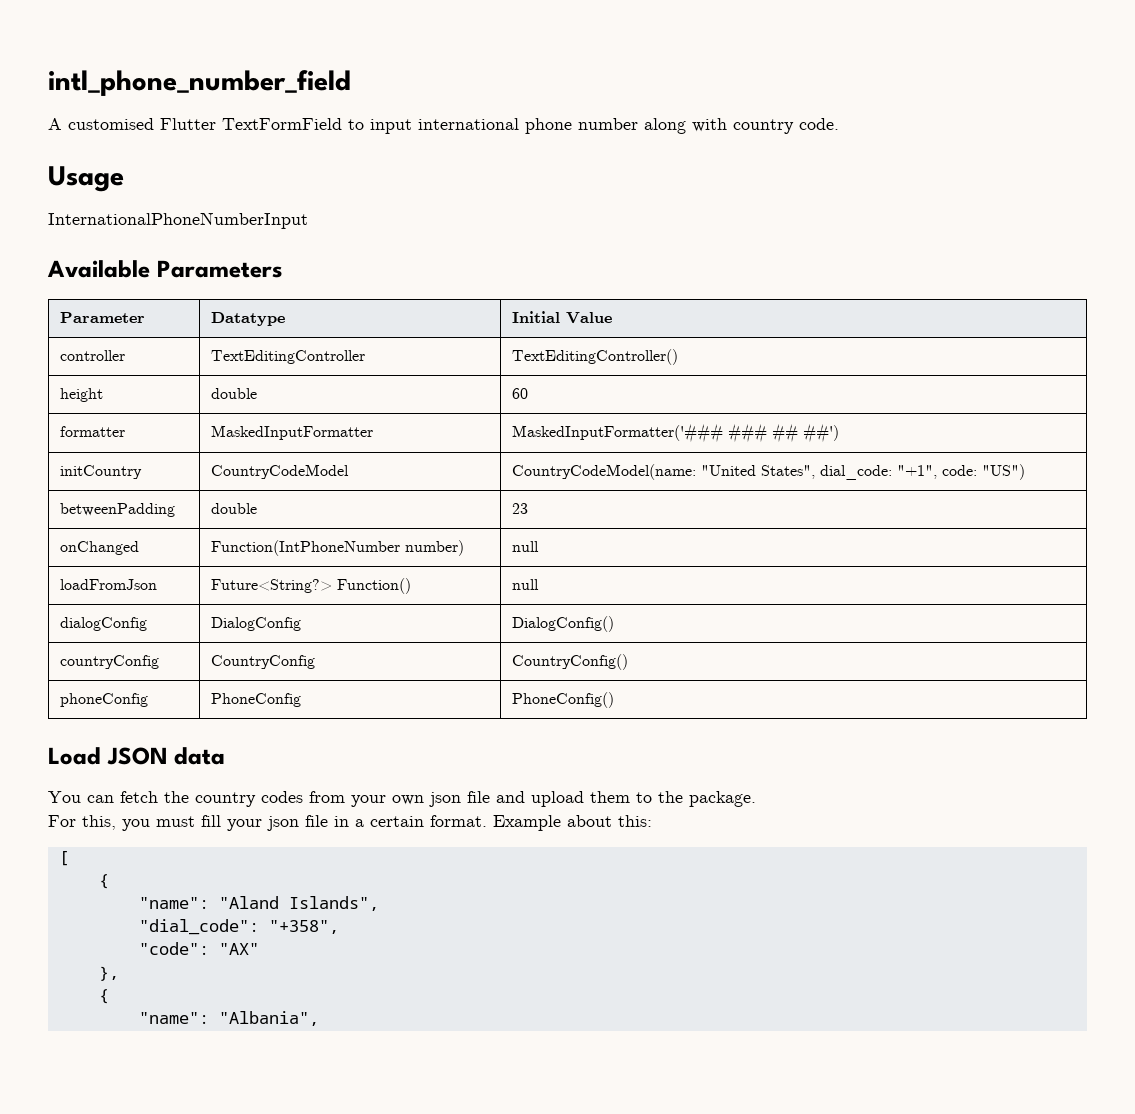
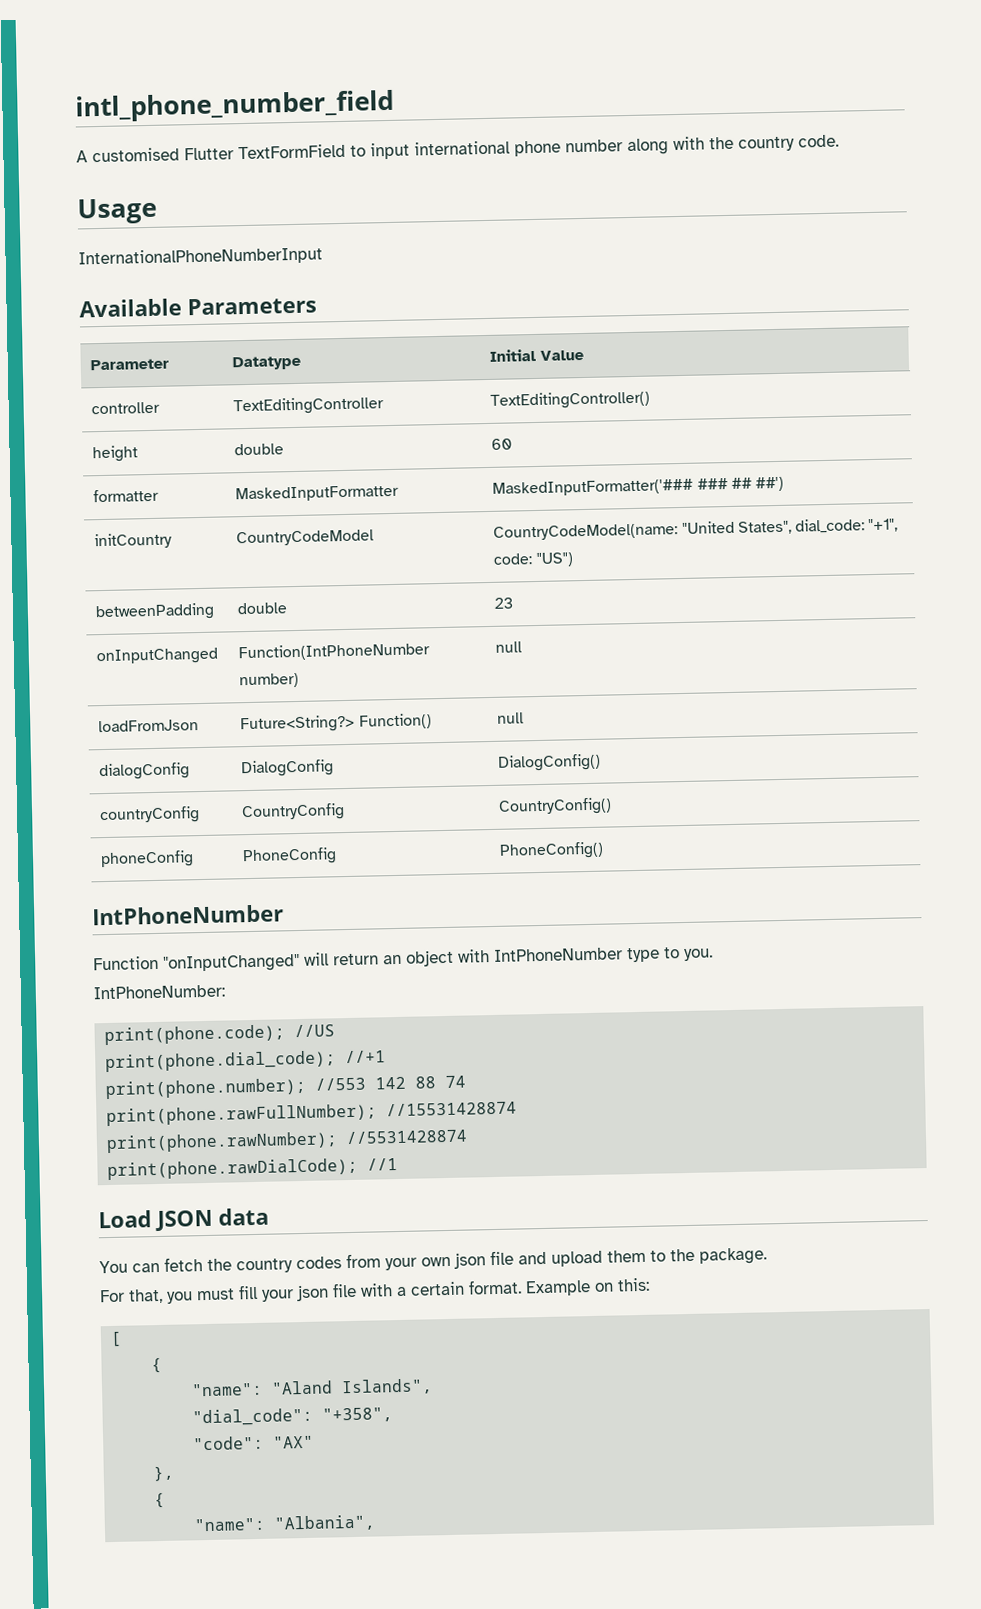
- A customised Flutter TextFormField to input international phone number along with country code.
+ A customised Flutter TextFormField to input international phone number along with the country code.
- onChanged | Function(IntPhoneNumber number) | null
+ onInputChanged | Function(IntPhoneNumber number) | null
  phoneConfig | PhoneConfig | PhoneConfig()
+ IntPhoneNumber
+ Function "onInputChanged" will return an object with IntPhoneNumber type to you.
+ IntPhoneNumber:
+ print(phone.code); //US
+ print(phone.dial_code); //+1
+ print(phone.number); //553 142 88 74
+ print(phone.rawFullNumber); //15531428874
+ print(phone.rawNumber); //5531428874
+ print(phone.rawDialCode); //1
- For this, you must fill your json file in a certain format.
+ For that, you must fill your json file with a certain format.
- Example about this:
+ Example on this:

